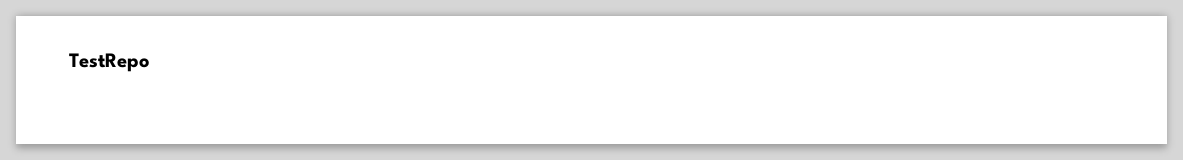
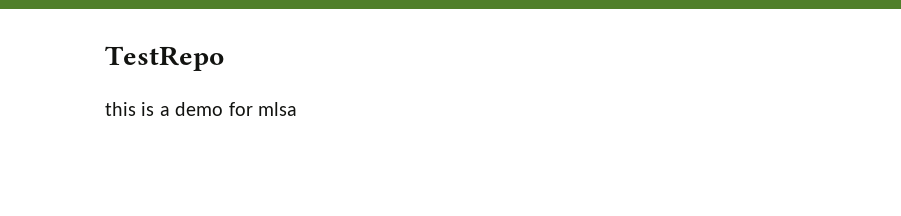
+ this is a demo for mlsa

